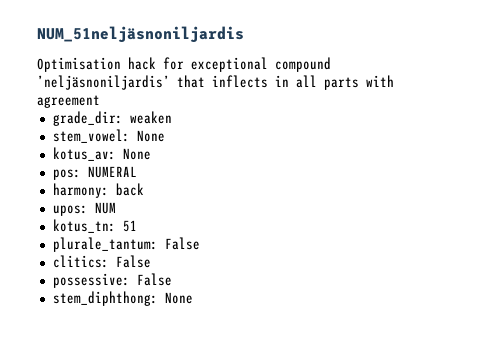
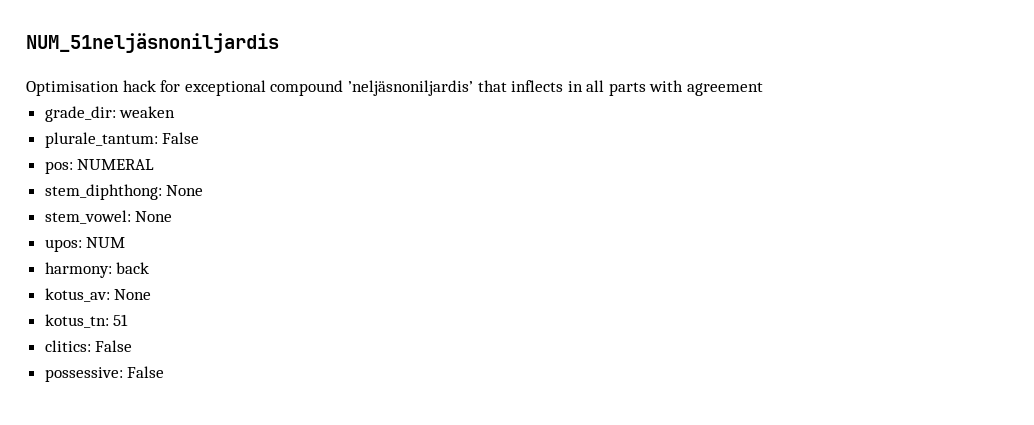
+ plurale_tantum: False
+ pos: NUMERAL
+ stem_diphthong: None
  stem_vowel: None
+ upos: NUM
+ harmony: back
  kotus_av: None
- pos: NUMERAL
- harmony: back
- upos: NUM
- plurale_tantum: False
- stem_diphthong: None

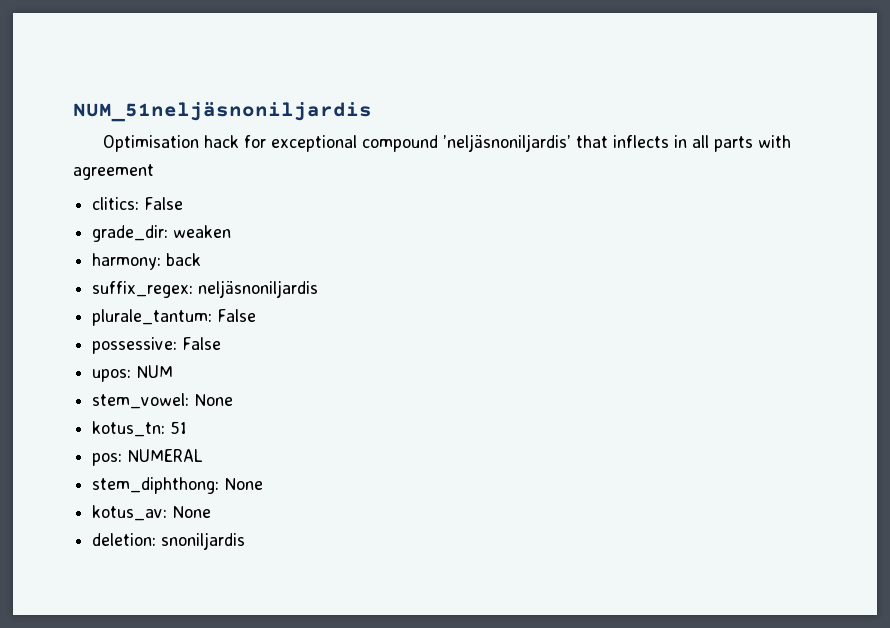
+ clitics: False
+ harmony: back
+ suffix_regex: neljäsnoniljardis
  plurale_tantum: False
+ possessive: False
+ upos: NUM
+ stem_vowel: None
+ kotus_tn: 51
  pos: NUMERAL
  stem_diphthong: None
- stem_vowel: None
- upos: NUM
- harmony: back
  kotus_av: None
- kotus_tn: 51
- clitics: False
- possessive: False
+ deletion: snoniljardis

